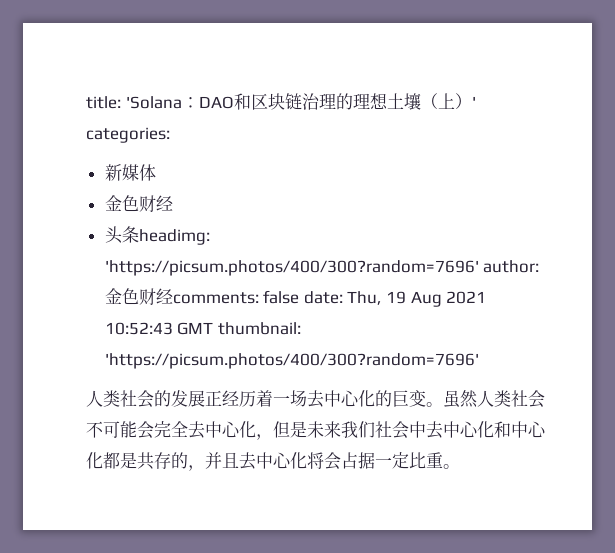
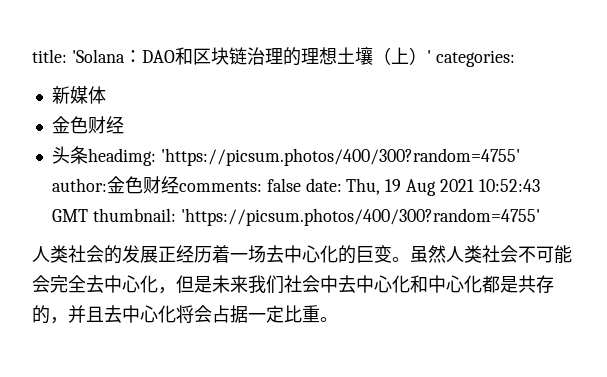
- 头条headimg: 'https://picsum.photos/400/300?random=7696' author:金色财经comments: false date: Thu, 19 Aug 2021 10:52:43 GMT thumbnail: 'https://picsum.photos/400/300?random=7696'
+ 头条headimg: 'https://picsum.photos/400/300?random=4755' author:金色财经comments: false date: Thu, 19 Aug 2021 10:52:43 GMT thumbnail: 'https://picsum.photos/400/300?random=4755'

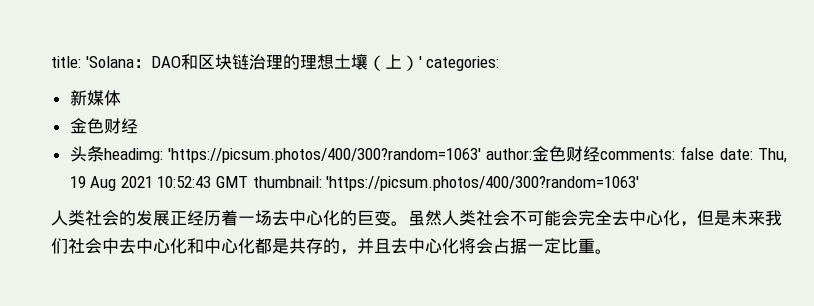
- 头条headimg: 'https://picsum.photos/400/300?random=4755' author:金色财经comments: false date: Thu, 19 Aug 2021 10:52:43 GMT thumbnail: 'https://picsum.photos/400/300?random=4755'
+ 头条headimg: 'https://picsum.photos/400/300?random=1063' author:金色财经comments: false date: Thu, 19 Aug 2021 10:52:43 GMT thumbnail: 'https://picsum.photos/400/300?random=1063'

